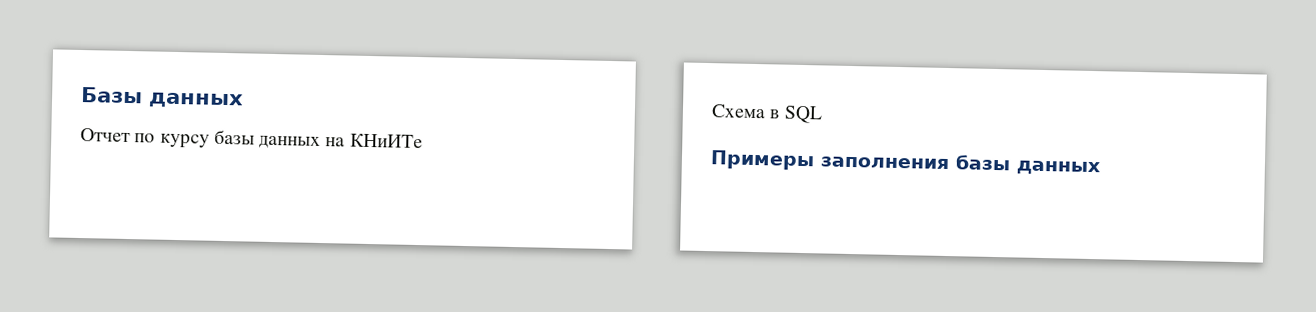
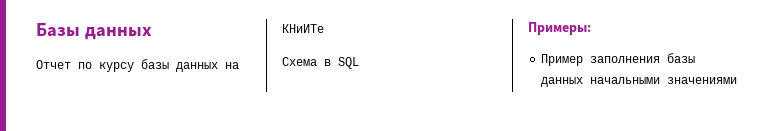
- Примеры заполнения базы данных
+ Примеры:
+ Пример заполнения базы данных начальными значениями

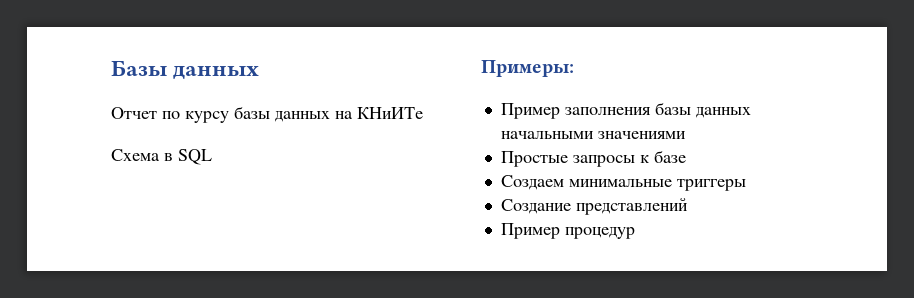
+ Простые запросы к базе
+ Создаем минимальные триггеры
+ Создание представлений
+ Пример процедур

